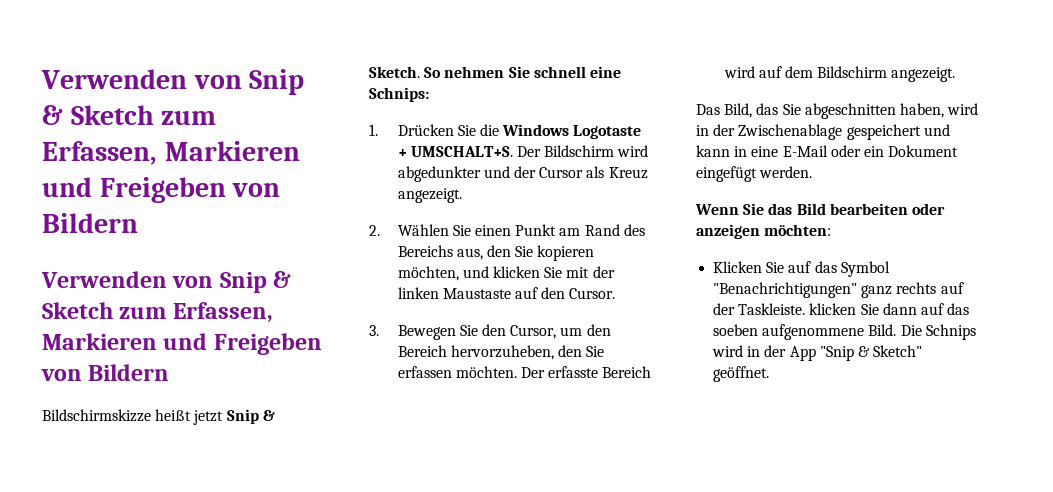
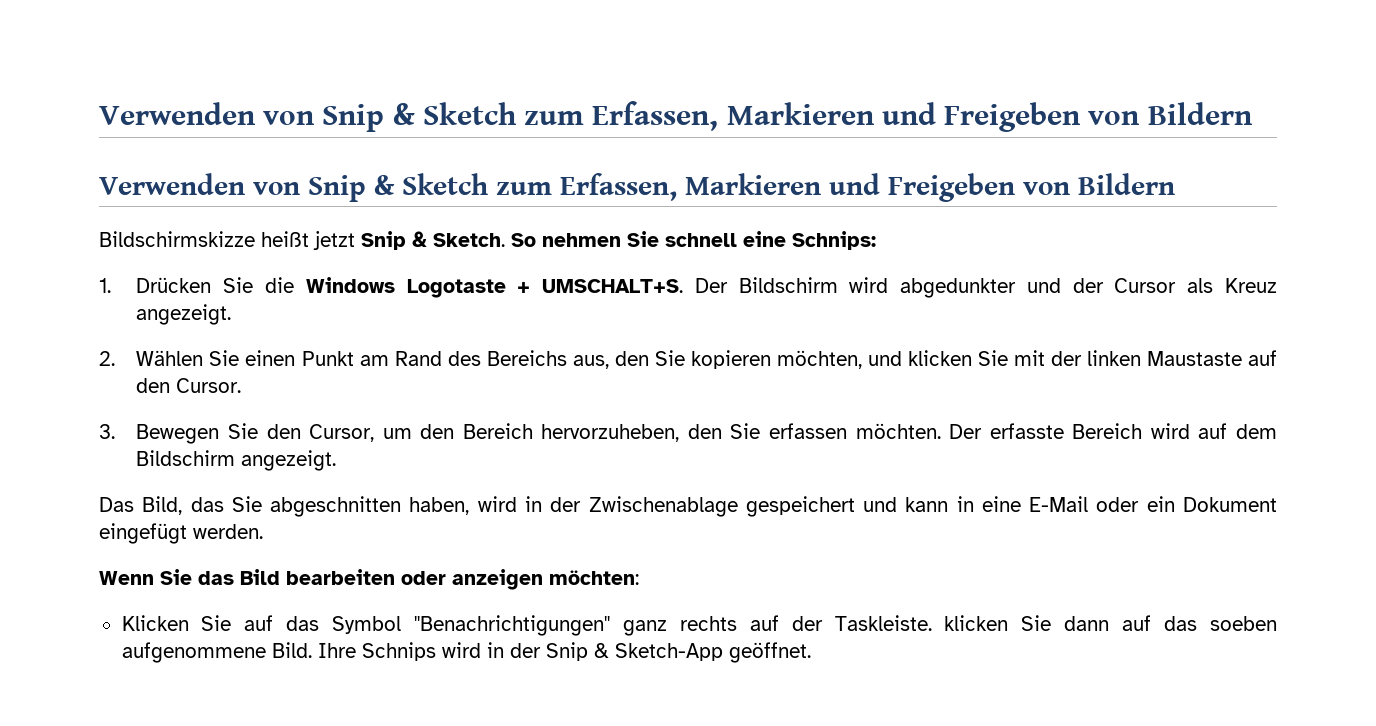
- Die Schnips wird in der App "Snip & Sketch" geöffnet.
+ Ihre Schnips wird in der Snip & Sketch-App geöffnet.

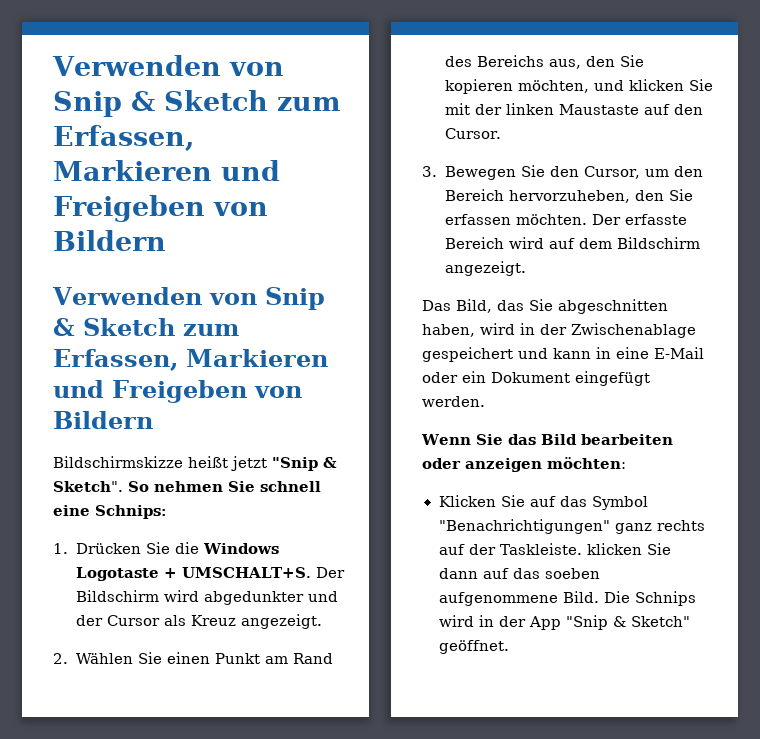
- Bildschirmskizze heißt jetzt Snip & Sketch.
+ Bildschirmskizze heißt jetzt "Snip & Sketch".
- Ihre Schnips wird in der Snip & Sketch-App geöffnet.
+ Die Schnips wird in der App "Snip & Sketch" geöffnet.

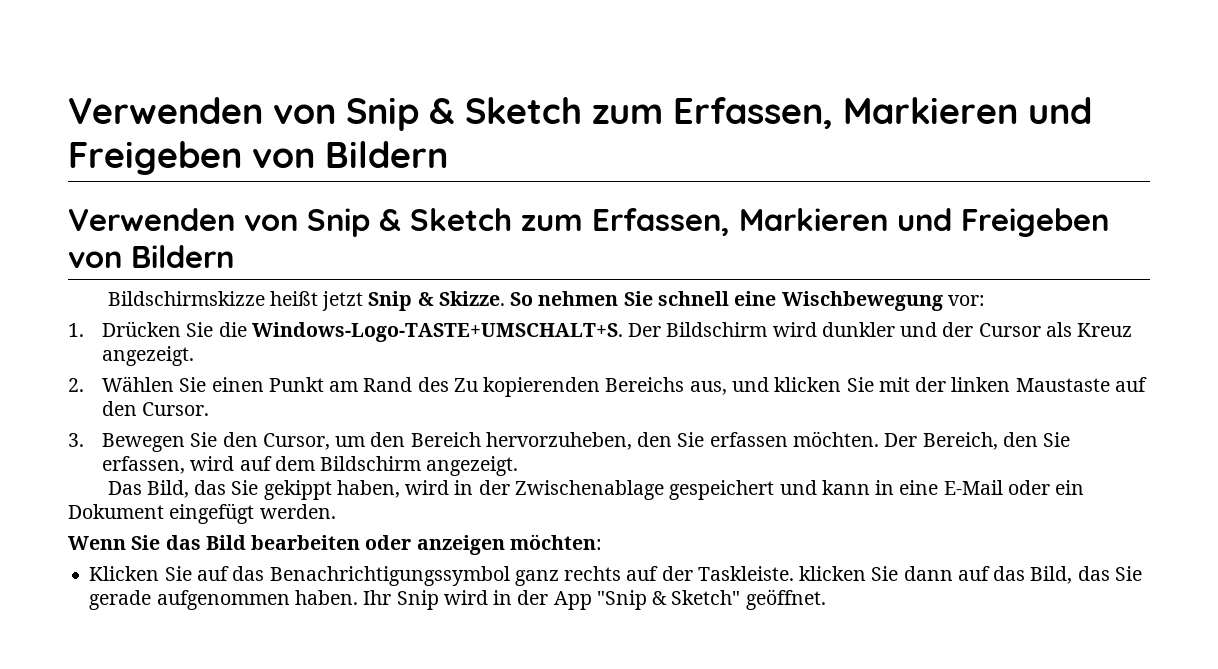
- Bildschirmskizze heißt jetzt "Snip & Sketch".
+ Bildschirmskizze heißt jetzt Snip & Skizze.
- So nehmen Sie schnell eine Schnips:
+ So nehmen Sie schnell eine Wischbewegung vor:
- 1. Drücken Sie die Windows Logotaste + UMSCHALT+S.
+ 1. Drücken Sie die Windows-Logo-TASTE+UMSCHALT+S.
- Der Bildschirm wird abgedunkter und der Cursor als Kreuz angezeigt.
+ Der Bildschirm wird dunkler und der Cursor als Kreuz angezeigt.
- 2. Wählen Sie einen Punkt am Rand des Bereichs aus, den Sie kopieren möchten, und klicken Sie mit der linken Maustaste auf den Cursor.
+ 2. Wählen Sie einen Punkt am Rand des Zu kopierenden Bereichs aus, und klicken Sie mit der linken Maustaste auf den Cursor.
- Der erfasste Bereich wird auf dem Bildschirm angezeigt.
+ Der Bereich, den Sie erfassen, wird auf dem Bildschirm angezeigt.
- Das Bild, das Sie abgeschnitten haben, wird in der Zwischenablage gespeichert und kann in eine E-Mail oder ein Dokument eingefügt werden.
+ Das Bild, das Sie gekippt haben, wird in der Zwischenablage gespeichert und kann in eine E-Mail oder ein Dokument eingefügt werden.
- Klicken Sie auf das Symbol "Benachrichtigungen" ganz rechts auf der Taskleiste. klicken Sie dann auf das soeben aufgenommene Bild. Die Schnips wird in der App "Snip & Sketch" geöffnet.
+ Klicken Sie auf das Benachrichtigungssymbol ganz rechts auf der Taskleiste. klicken Sie dann auf das Bild, das Sie gerade aufgenommen haben. Ihr Snip wird in der App "Snip & Sketch" geöffnet.

